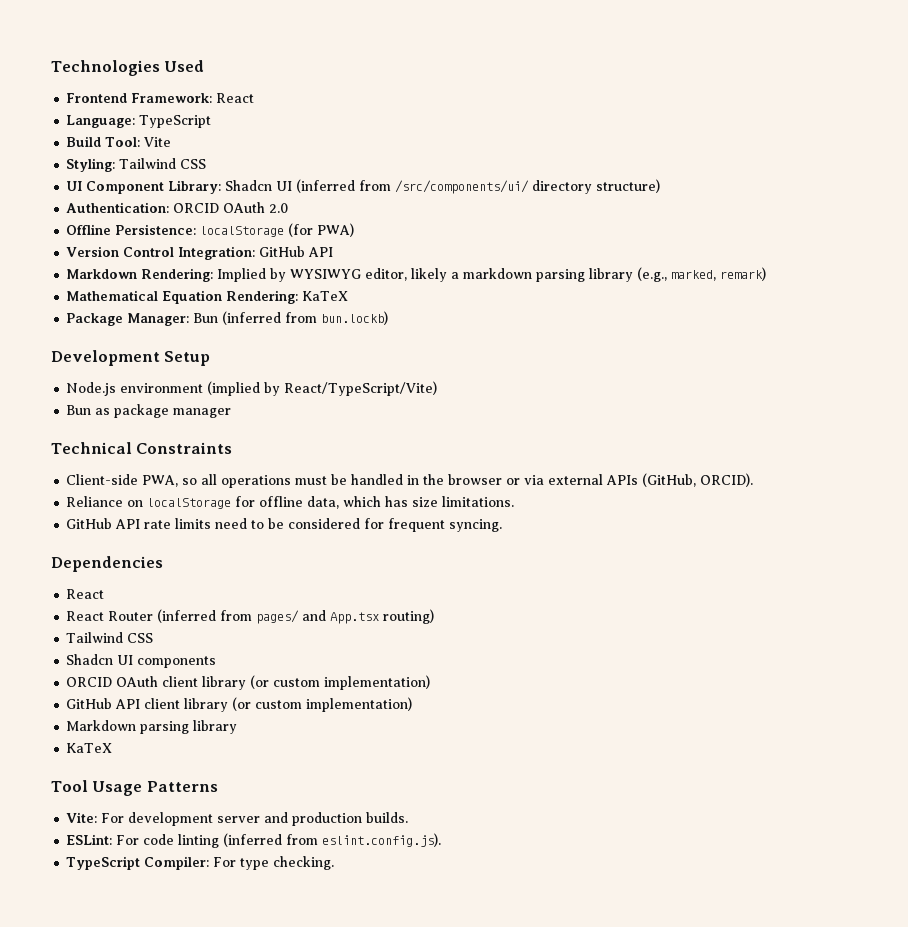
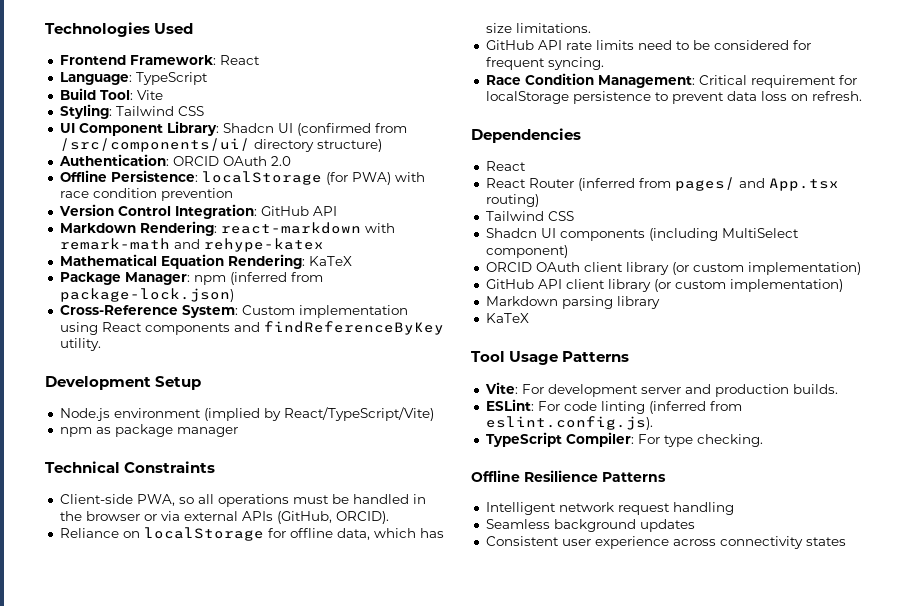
- UI Component Library: Shadcn UI (inferred from /src/components/ui/ directory structure)
+ UI Component Library: Shadcn UI (confirmed from /src/components/ui/ directory structure)
- Offline Persistence: localStorage (for PWA)
+ Offline Persistence: localStorage (for PWA) with race condition prevention
- Markdown Rendering: Implied by WYSIWYG editor, likely a markdown parsing library (e.g., marked, remark)
+ Markdown Rendering: react-markdown with remark-math and rehype-katex
- Package Manager: Bun (inferred from bun.lockb)
+ Package Manager: npm (inferred from package-lock.json)
+ Cross-Reference System: Custom implementation using React components and findReferenceByKey utility.
- Bun as package manager
+ npm as package manager
+ Race Condition Management: Critical requirement for localStorage persistence to prevent data loss on refresh.
- Shadcn UI components
+ Shadcn UI components (including MultiSelect component)
+ Offline Resilience Patterns
+ Intelligent network request handling
+ Seamless background updates
+ Consistent user experience across connectivity states

